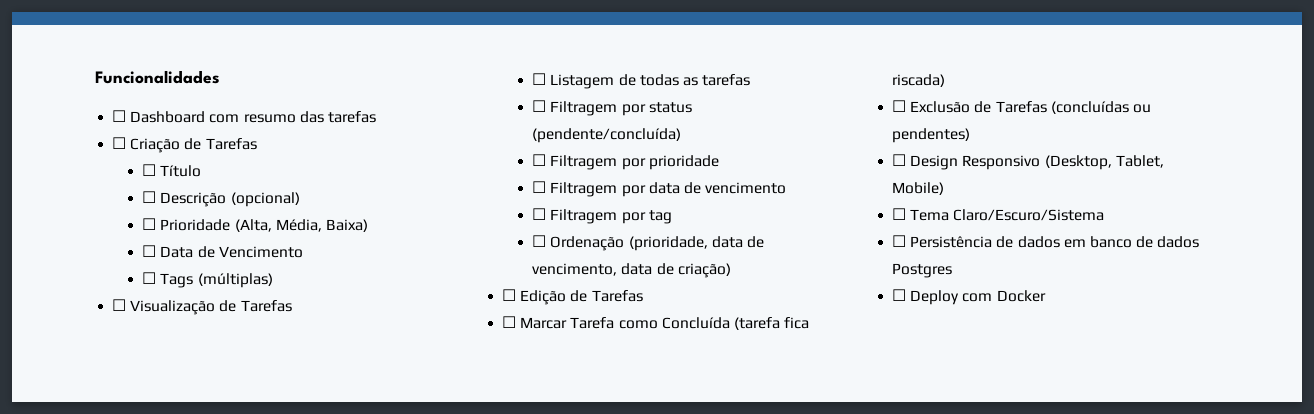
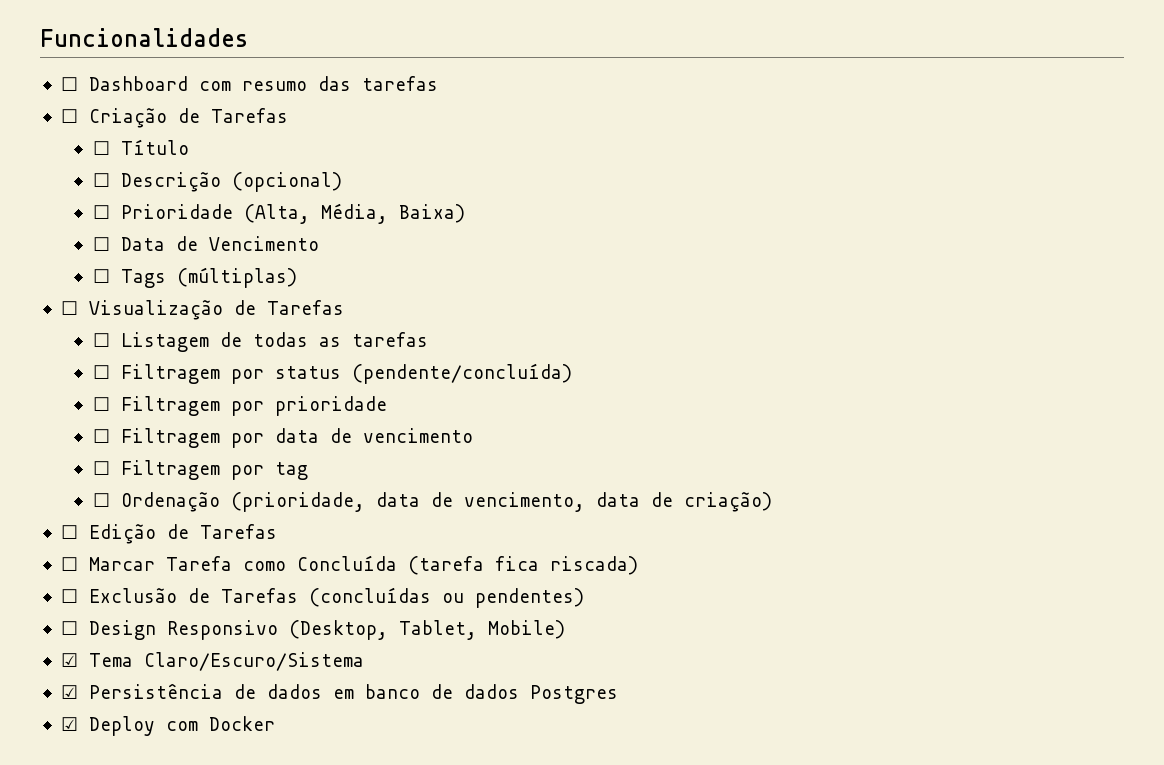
- ☐ Tema Claro/Escuro/Sistema
+ ☑ Tema Claro/Escuro/Sistema
- ☐ Persistência de dados em banco de dados Postgres
+ ☑ Persistência de dados em banco de dados Postgres
- ☐ Deploy com Docker
+ ☑ Deploy com Docker

